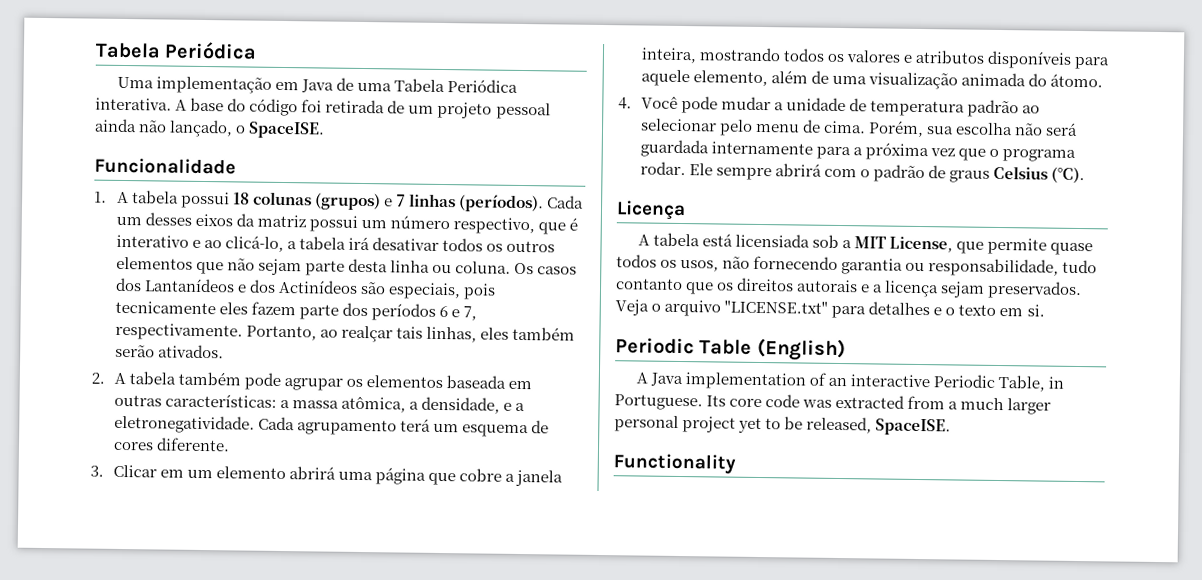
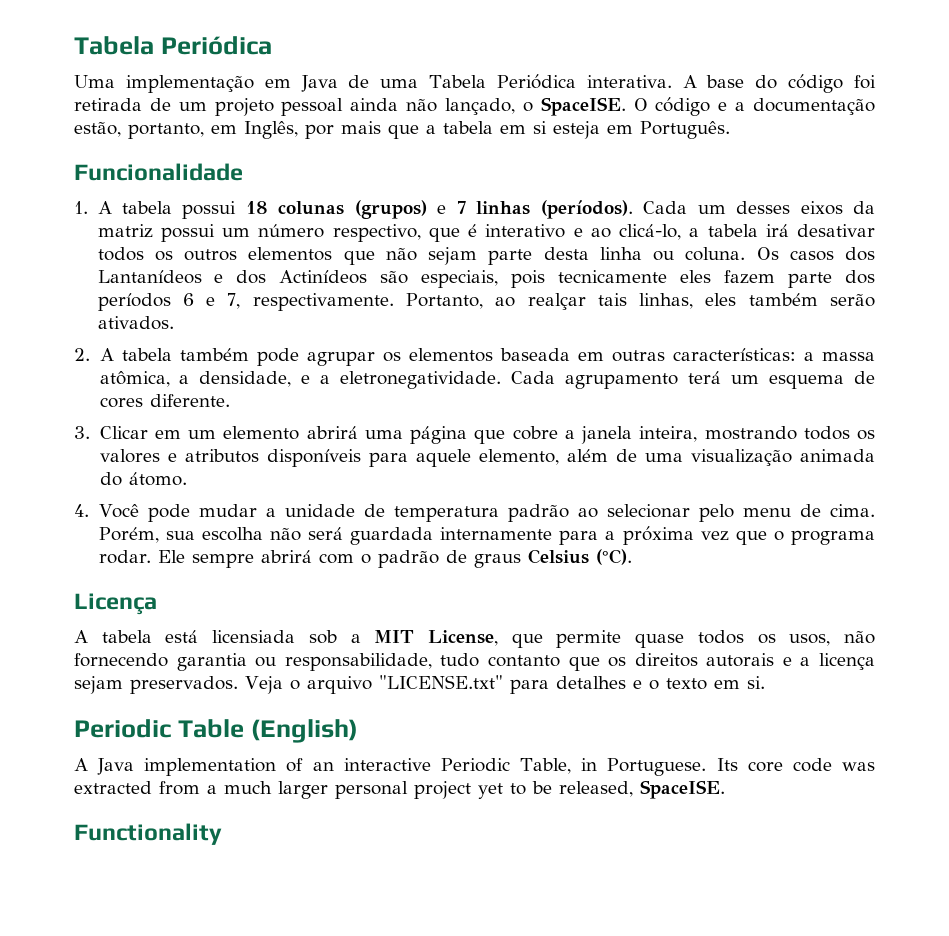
+ O código e a documentação estão, portanto, em Inglês, por mais que a tabela em si esteja em Português.

